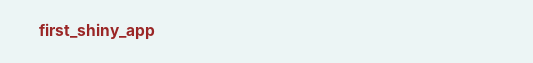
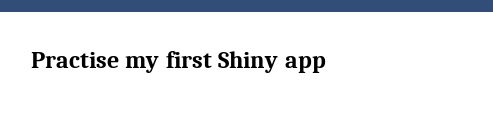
- first_shiny_app
+ Practise my first Shiny app

